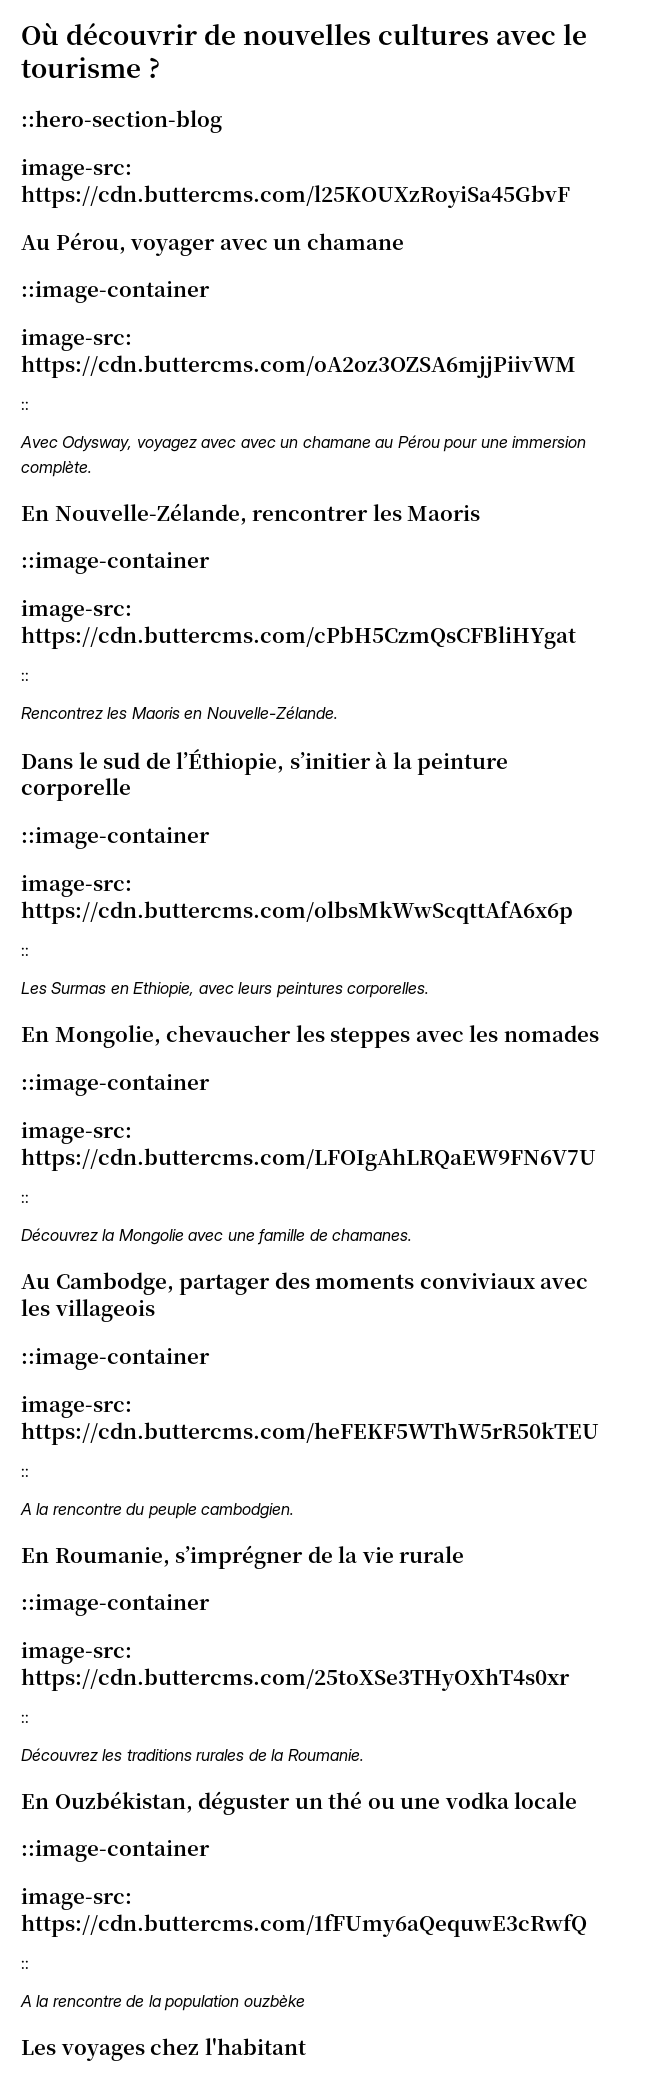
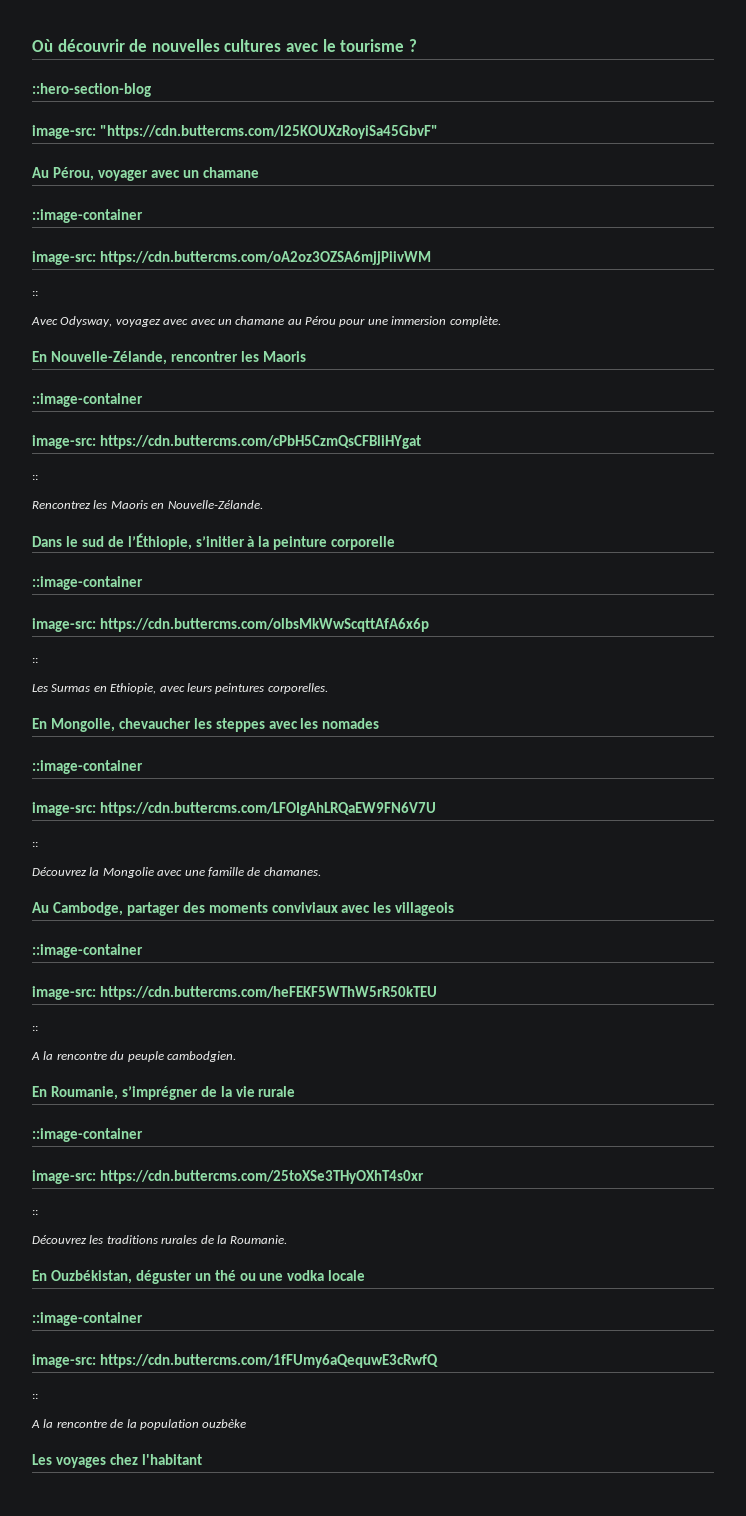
- image-src: https://cdn.buttercms.com/l25KOUXzRoyiSa45GbvF
+ image-src: "https://cdn.buttercms.com/l25KOUXzRoyiSa45GbvF"

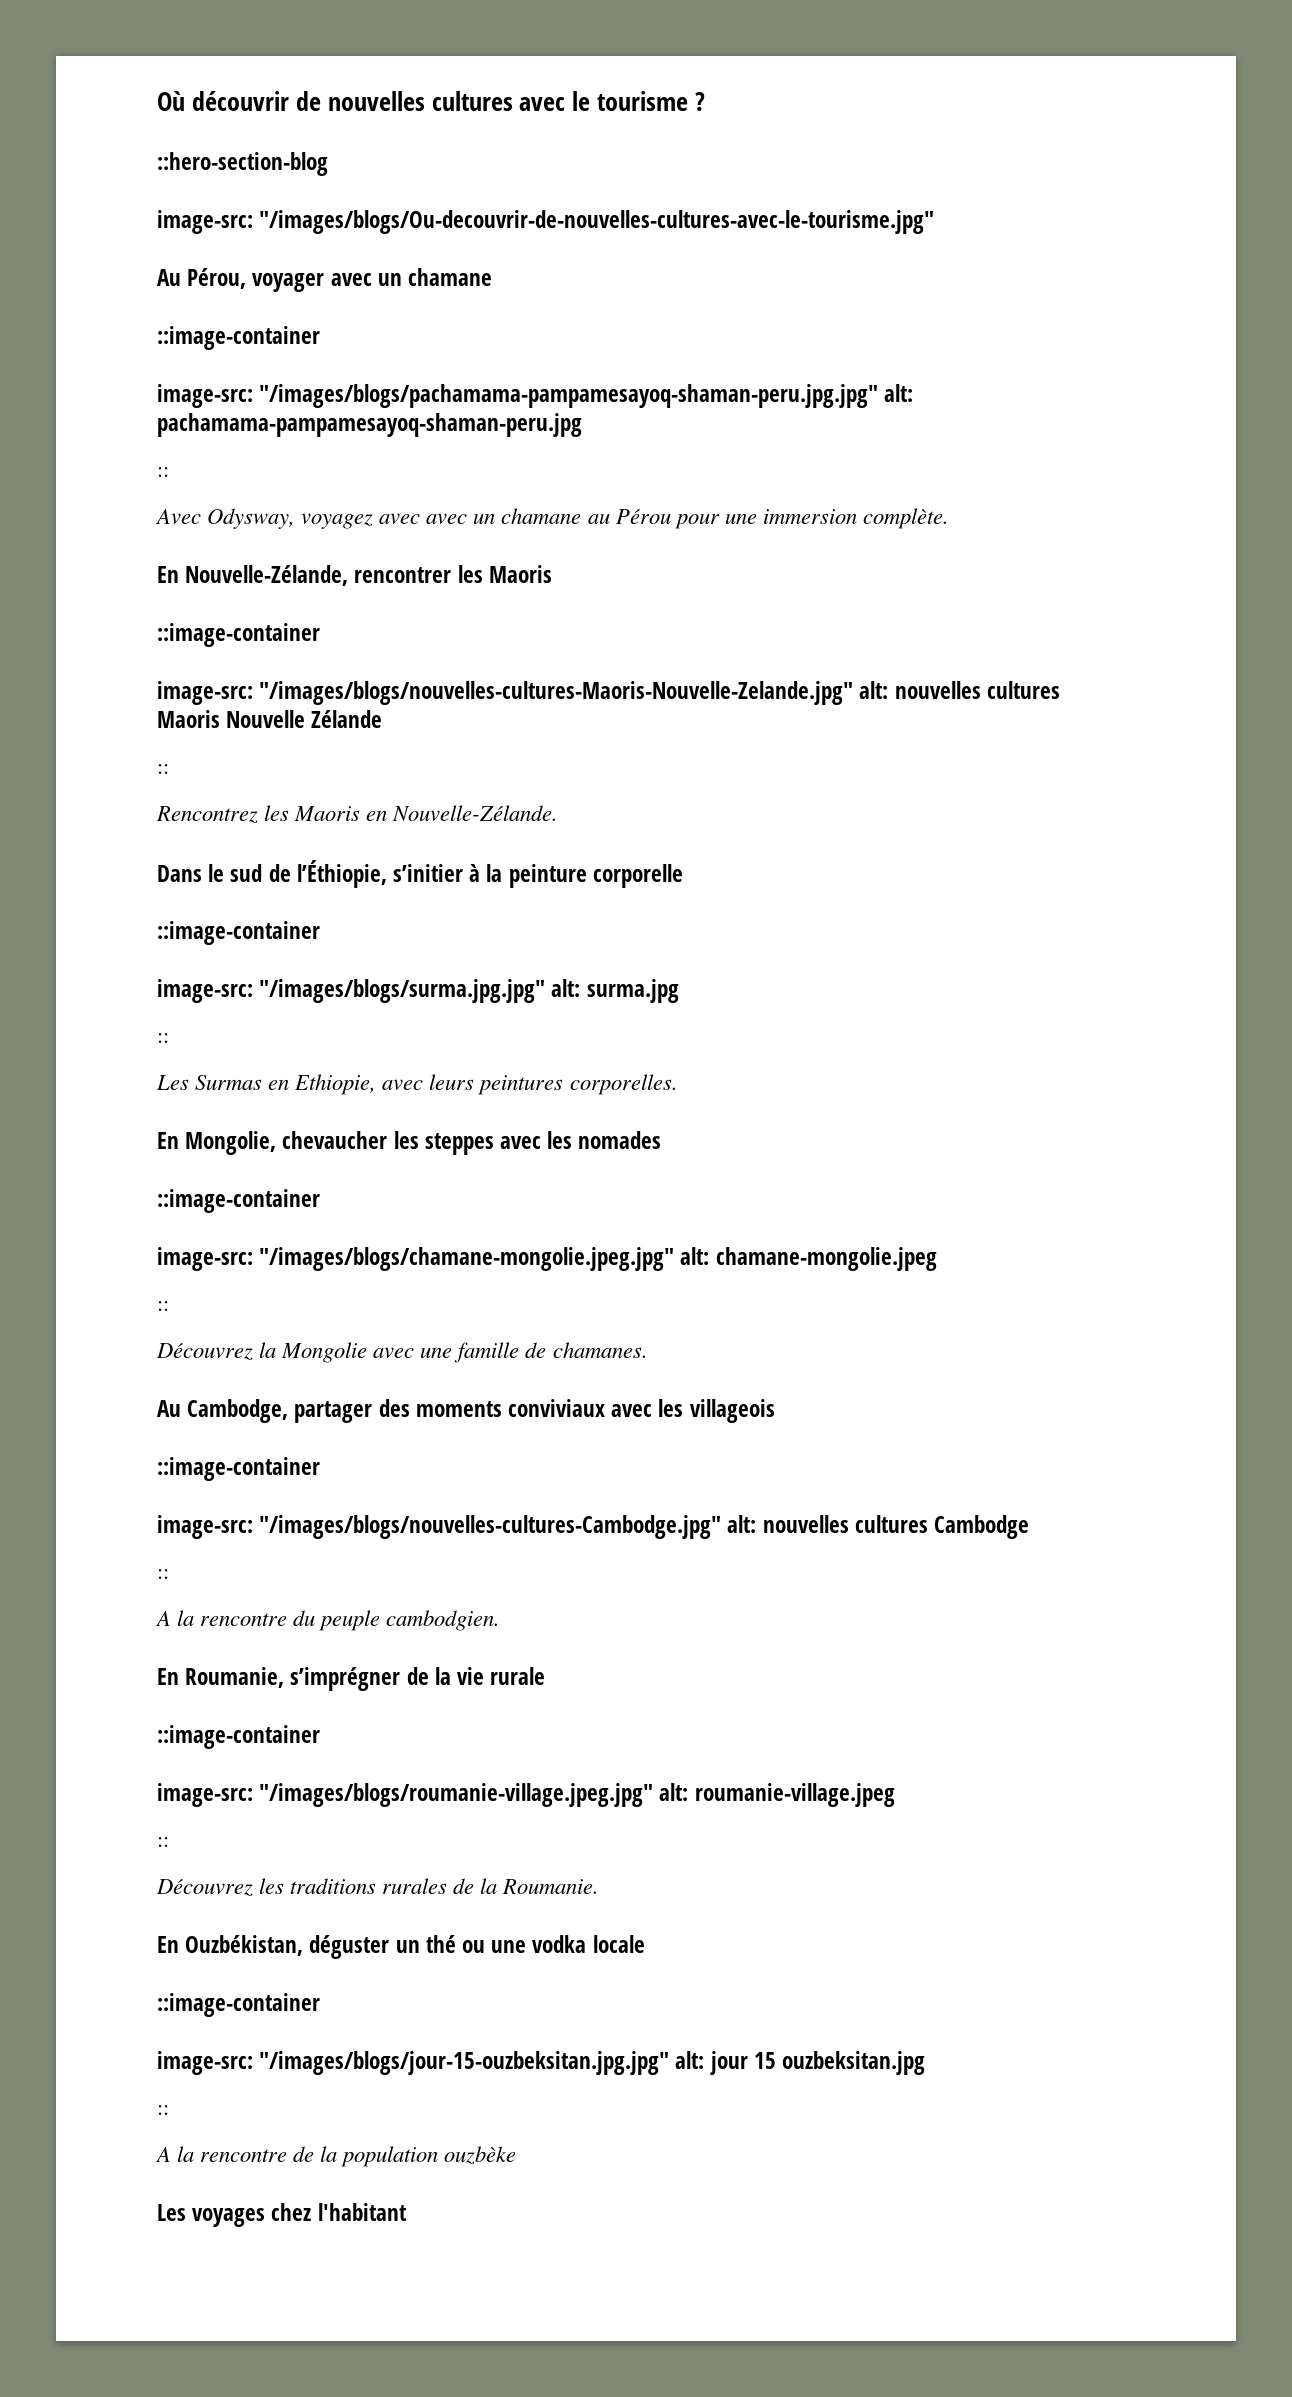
- image-src: "https://cdn.buttercms.com/l25KOUXzRoyiSa45GbvF"
+ image-src: "/images/blogs/Ou-decouvrir-de-nouvelles-cultures-avec-le-tourisme.jpg"
- image-src: https://cdn.buttercms.com/oA2oz3OZSA6mjjPiivWM
+ image-src: "/images/blogs/pachamama-pampamesayoq-shaman-peru.jpg.jpg" alt: pachamama-pampamesayoq-shaman-peru.jpg
- image-src: https://cdn.buttercms.com/cPbH5CzmQsCFBliHYgat
+ image-src: "/images/blogs/nouvelles-cultures-Maoris-Nouvelle-Zelande.jpg" alt: nouvelles cultures Maoris Nouvelle Zélande
- image-src: https://cdn.buttercms.com/olbsMkWwScqttAfA6x6p
+ image-src: "/images/blogs/surma.jpg.jpg" alt: surma.jpg
- image-src: https://cdn.buttercms.com/LFOIgAhLRQaEW9FN6V7U
+ image-src: "/images/blogs/chamane-mongolie.jpeg.jpg" alt: chamane-mongolie.jpeg
- image-src: https://cdn.buttercms.com/heFEKF5WThW5rR50kTEU
+ image-src: "/images/blogs/nouvelles-cultures-Cambodge.jpg" alt: nouvelles cultures Cambodge
- image-src: https://cdn.buttercms.com/25toXSe3THyOXhT4s0xr
+ image-src: "/images/blogs/roumanie-village.jpeg.jpg" alt: roumanie-village.jpeg
- image-src: https://cdn.buttercms.com/1fFUmy6aQequwE3cRwfQ
+ image-src: "/images/blogs/jour-15-ouzbeksitan.jpg.jpg" alt: jour 15 ouzbeksitan.jpg

